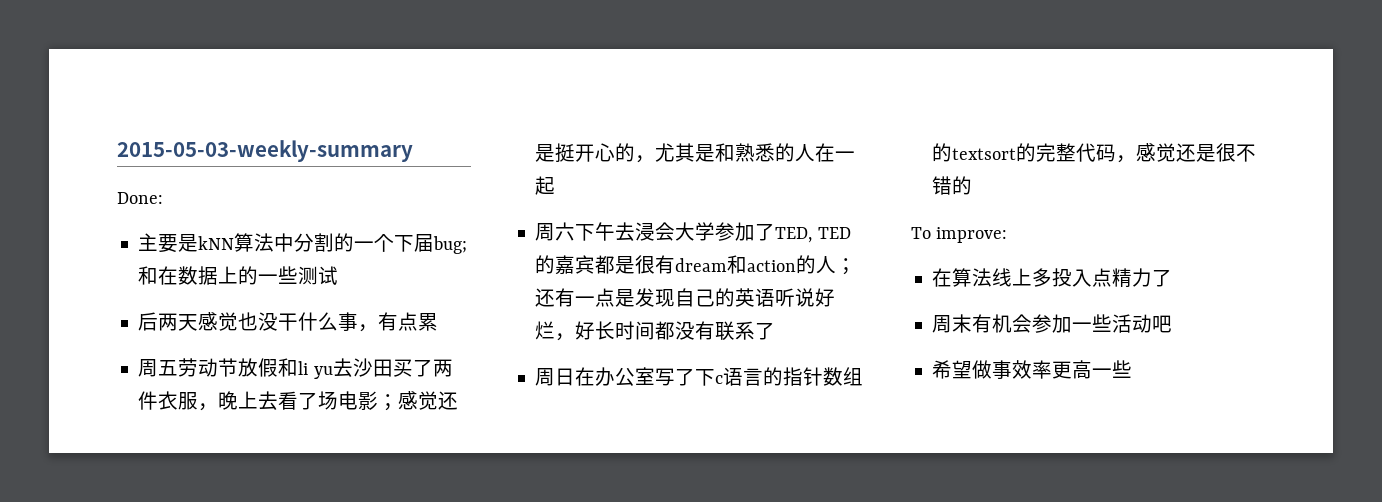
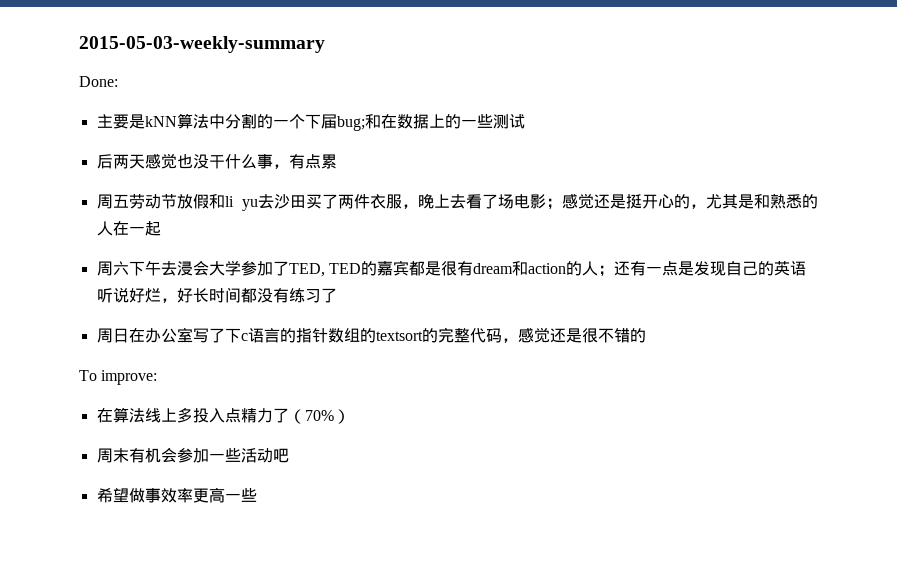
- 周六下午去浸会大学参加了TED, TED的嘉宾都是很有dream和action的人；还有一点是发现自己的英语听说好烂，好长时间都没有联系了
+ 周六下午去浸会大学参加了TED, TED的嘉宾都是很有dream和action的人；还有一点是发现自己的英语听说好烂，好长时间都没有练习了
- 在算法线上多投入点精力了
+ 在算法线上多投入点精力了（70%）

